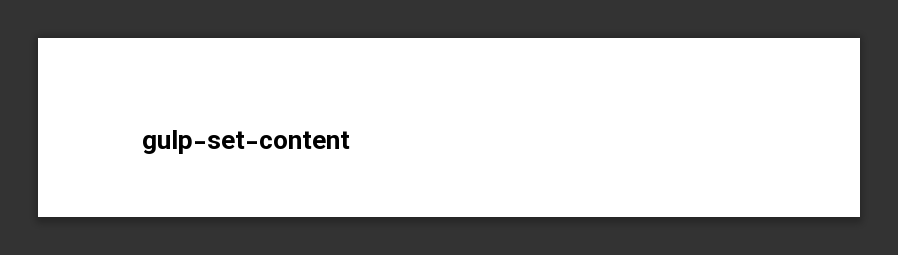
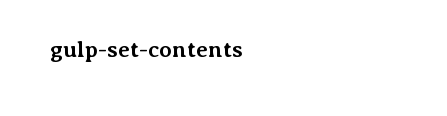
- gulp-set-content
+ gulp-set-contents

